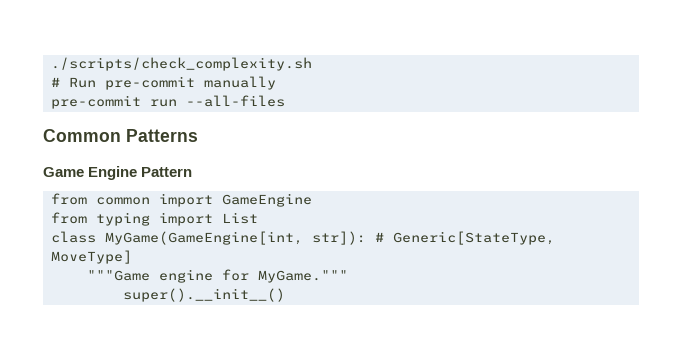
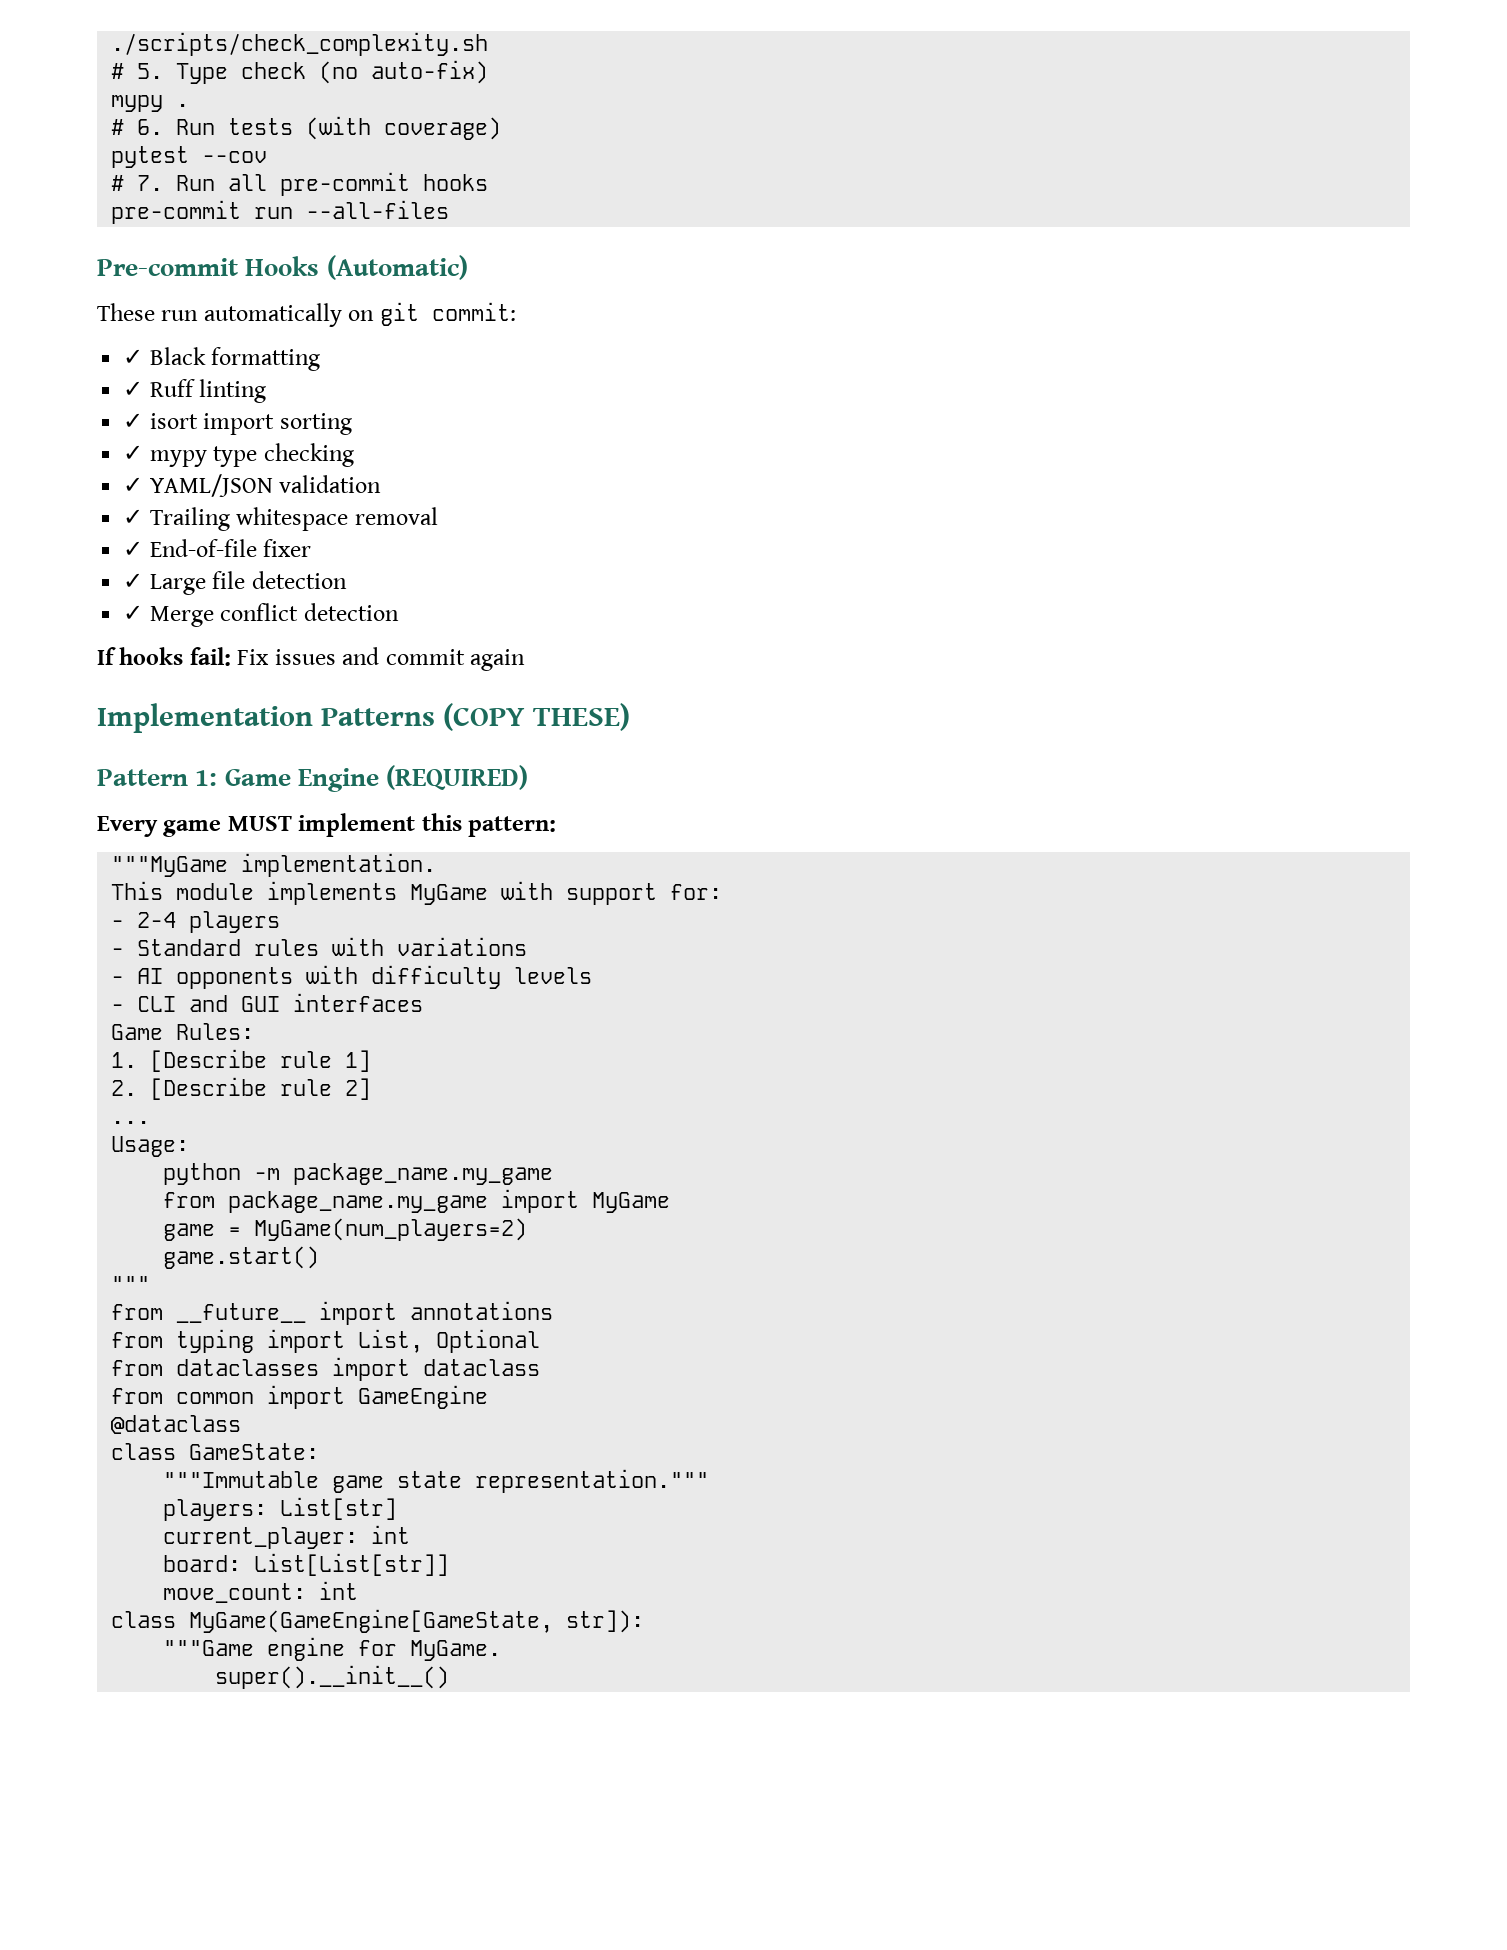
- # Run pre-commit manually
+ # 5. Type check (no auto-fix)
+ mypy .
+ # 6. Run tests (with coverage)
+ pytest --cov
+ # 7. Run all pre-commit hooks
  pre-commit run --all-files
- Common Patterns
- Game Engine Pattern
+ Pre-commit Hooks (Automatic)
+ These run automatically on git commit:
+ ✓ Black formatting
+ ✓ Ruff linting
+ ✓ isort import sorting
+ ✓ mypy type checking
+ ✓ YAML/JSON validation
+ ✓ Trailing whitespace removal
+ ✓ End-of-file fixer
+ ✓ Large file detection
+ ✓ Merge conflict detection
+ If hooks fail: Fix issues and commit again
+ Implementation Patterns (COPY THESE)
+ Pattern 1: Game Engine (REQUIRED)
+ Every game MUST implement this pattern:
+ """MyGame implementation.
+ This module implements MyGame with support for:
+ - 2-4 players
+ - Standard rules with variations
+ - AI opponents with difficulty levels
+ - CLI and GUI interfaces
+ Game Rules:
+ 1. [Describe rule 1]
+ 2. [Describe rule 2]
+ ...
+ Usage:
+ python -m package_name.my_game
+ from package_name.my_game import MyGame
+ game = MyGame(num_players=2)
+ game.start()
+ """
+ from __future__ import annotations
+ from typing import List, Optional
+ from dataclasses import dataclass
  from common import GameEngine
- from typing import List
- class MyGame(GameEngine[int, str]): # Generic[StateType, MoveType]
+ @dataclass
+ class GameState:
+ """Immutable game state representation."""
+ players: List[str]
+ current_player: int
+ board: List[List[str]]
+ move_count: int
+ class MyGame(GameEngine[GameState, str]):
- """Game engine for MyGame."""
+ """Game engine for MyGame.

